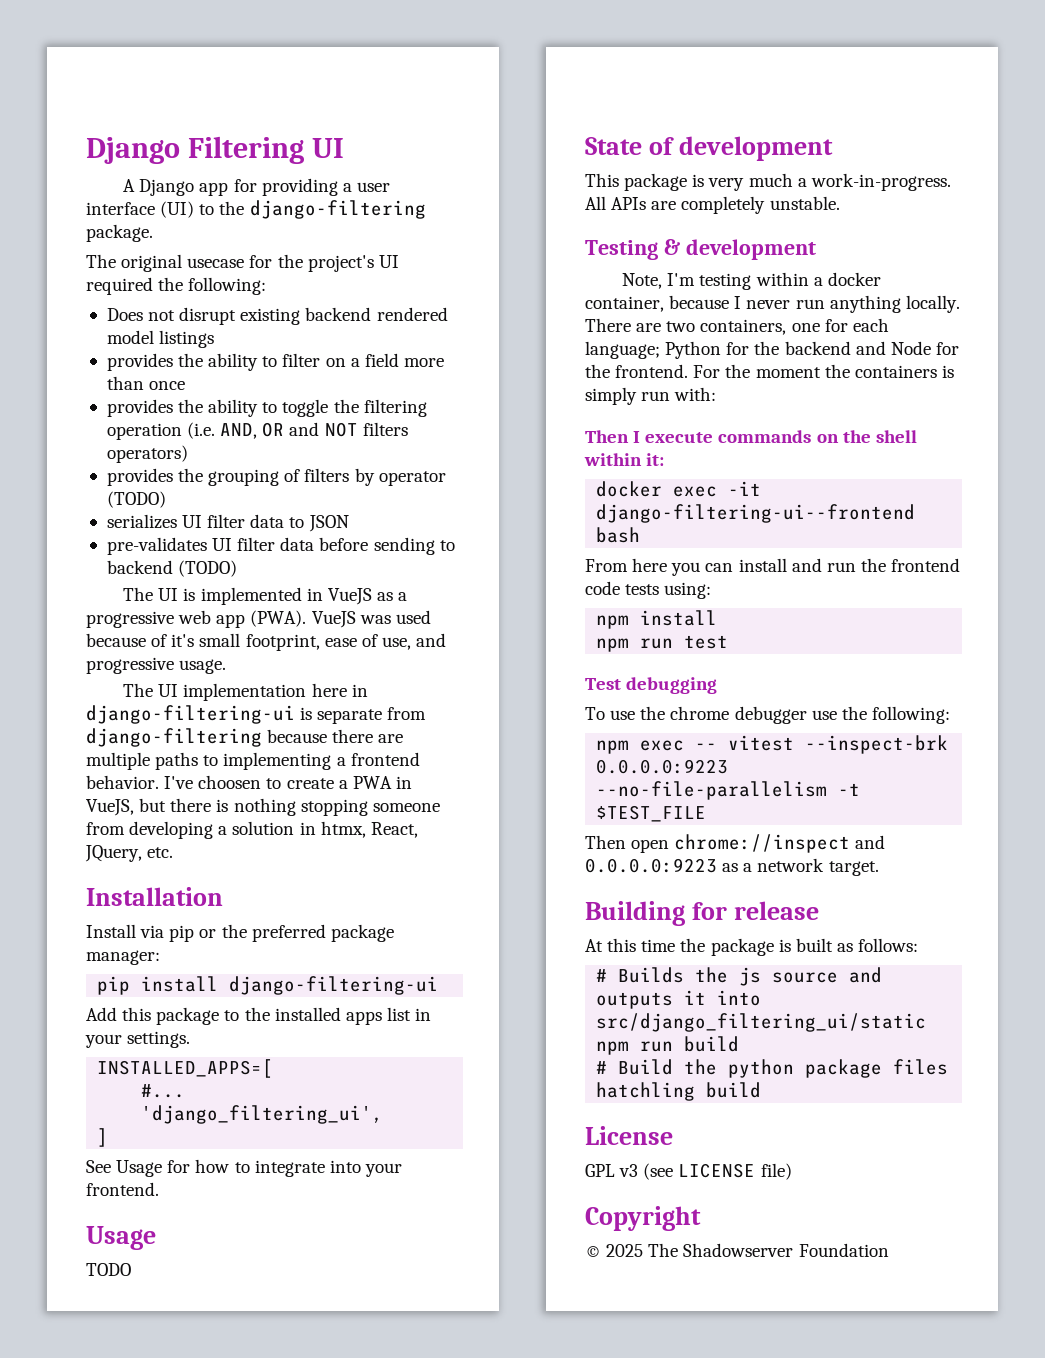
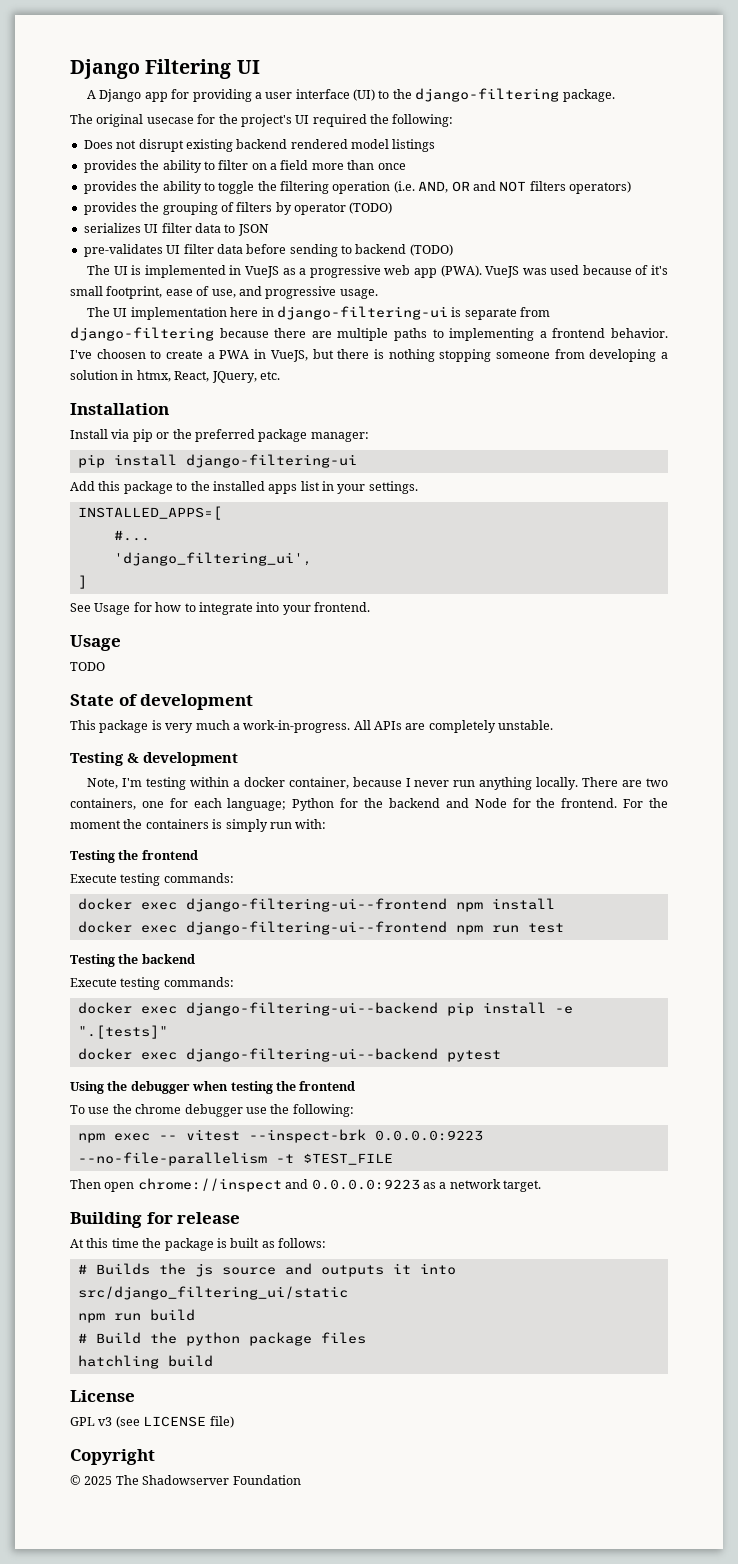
- Then I execute commands on the shell within it:
- docker exec -it django-filtering-ui--frontend bash
- From here you can install and run the frontend code tests using:
- npm install
+ Testing the frontend
+ Execute testing commands:
+ docker exec django-filtering-ui--frontend npm install
- npm run test
+ docker exec django-filtering-ui--frontend npm run test
- Test debugging
+ Testing the backend
+ Execute testing commands:
+ docker exec django-filtering-ui--backend pip install -e ".[tests]"
+ docker exec django-filtering-ui--backend pytest
+ Using the debugger when testing the frontend

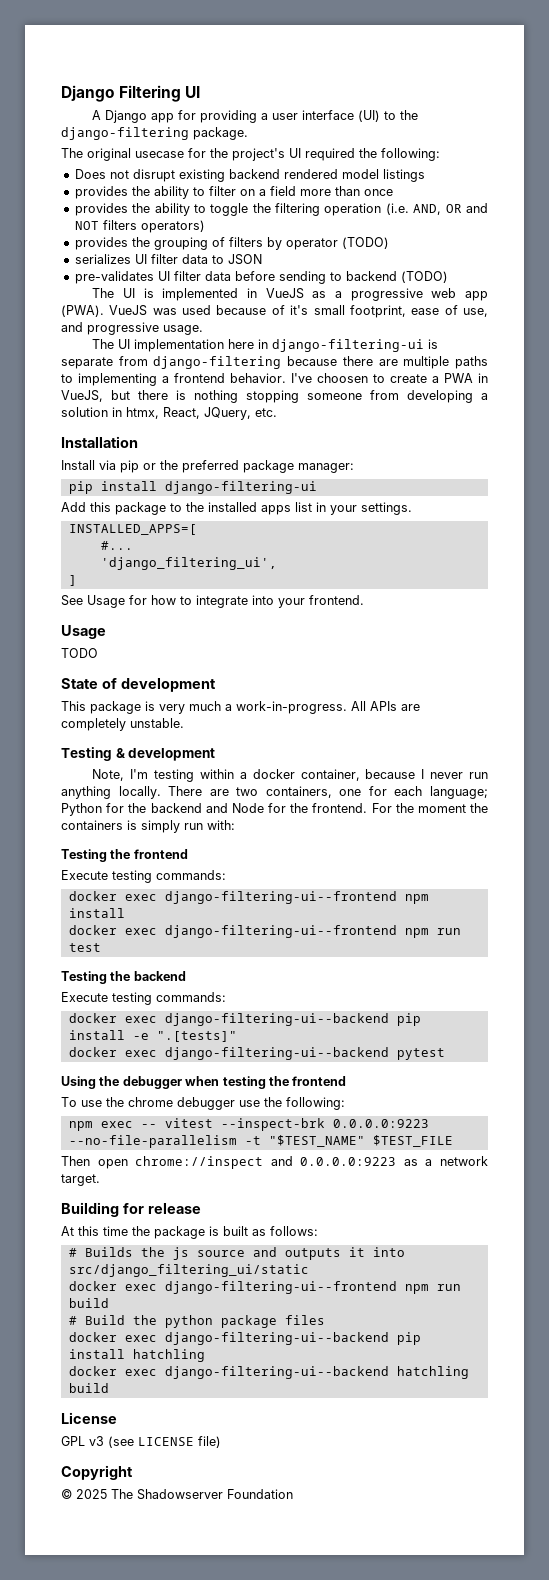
- npm exec -- vitest --inspect-brk 0.0.0.0:9223 --no-file-parallelism -t $TEST_FILE
+ npm exec -- vitest --inspect-brk 0.0.0.0:9223 --no-file-parallelism -t "$TEST_NAME" $TEST_FILE
- npm run build
+ docker exec django-filtering-ui--frontend npm run build
- hatchling build
+ docker exec django-filtering-ui--backend pip install hatchling
+ docker exec django-filtering-ui--backend hatchling build

